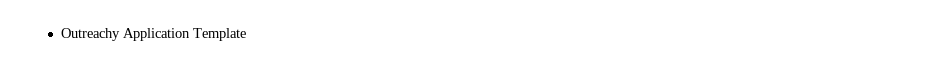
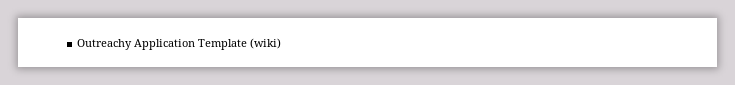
- Outreachy Application Template
+ Outreachy Application Template (wiki)

